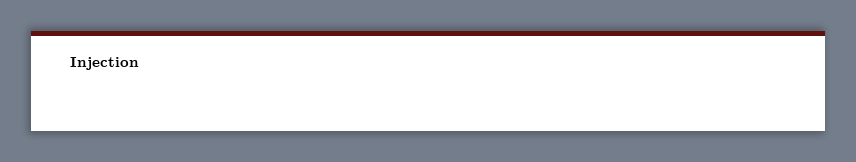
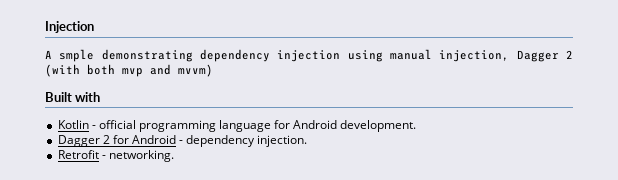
+ A smple demonstrating dependency injection using manual injection, Dagger 2 (with both mvp and mvvm)
+ Built with
+ Kotlin - official programming language for Android development.
+ Dagger 2 for Android - dependency injection.
+ Retrofit - networking.

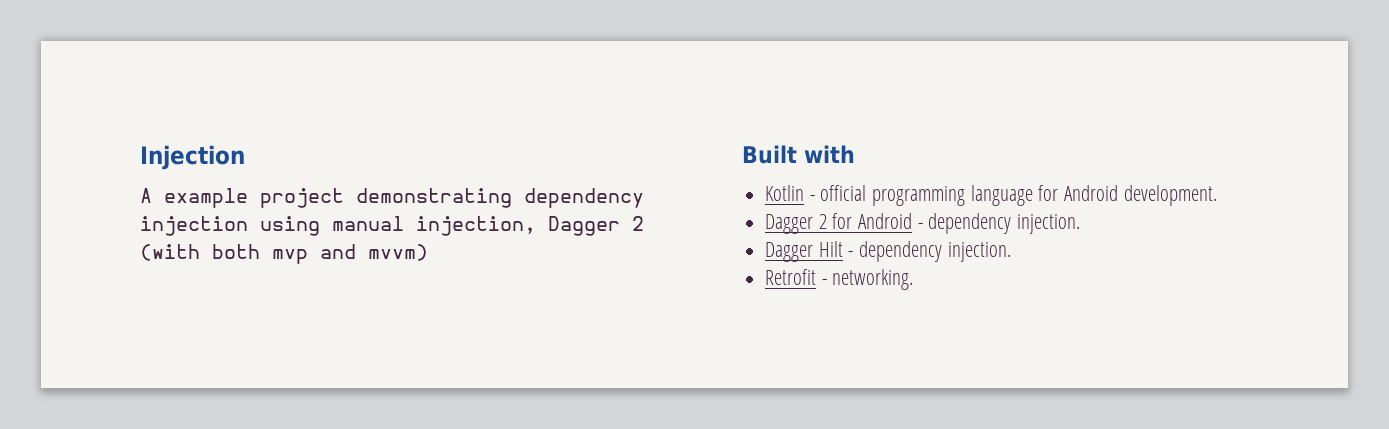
- A smple demonstrating dependency injection using manual injection, Dagger 2 (with both mvp and mvvm)
+ A example project demonstrating dependency injection using manual injection, Dagger 2 (with both mvp and mvvm)
+ Dagger Hilt - dependency injection.

